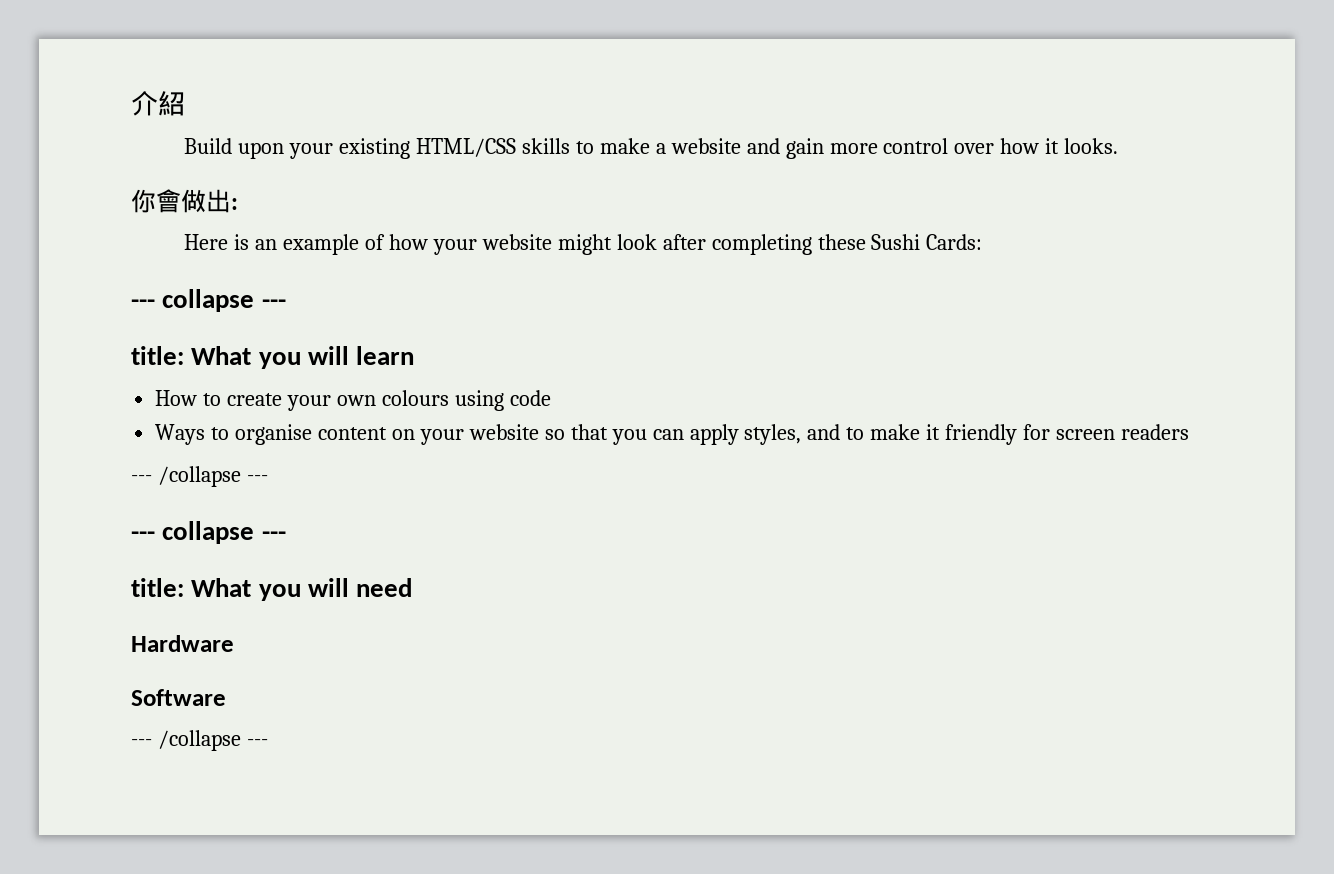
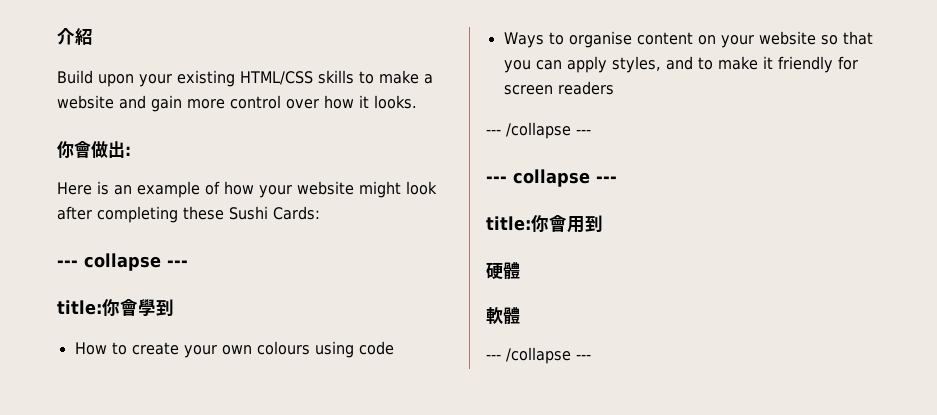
- title: What you will learn
+ title:你會學到
- title: What you will need
- Hardware
- Software
+ title:你會用到
+ 硬體
+ 軟體

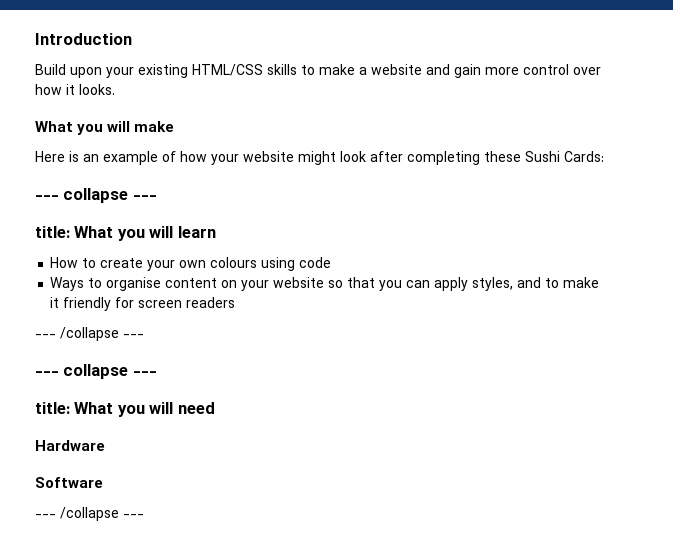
- 介紹
+ Introduction
- 你會做出:
+ What you will make
- title:你會學到
+ title: What you will learn
- title:你會用到
- 硬體
- 軟體
+ title: What you will need
+ Hardware
+ Software

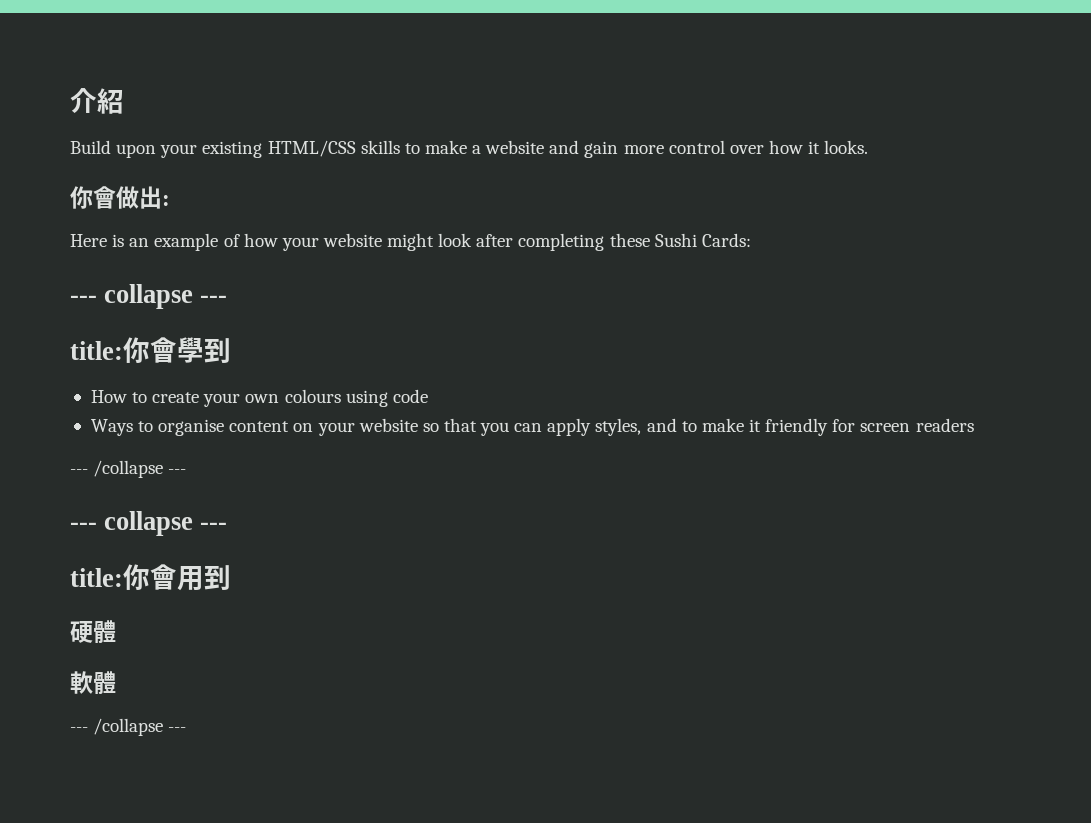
- Introduction
+ 介紹
- What you will make
+ 你會做出:
- title: What you will learn
+ title:你會學到
- title: What you will need
- Hardware
- Software
+ title:你會用到
+ 硬體
+ 軟體

